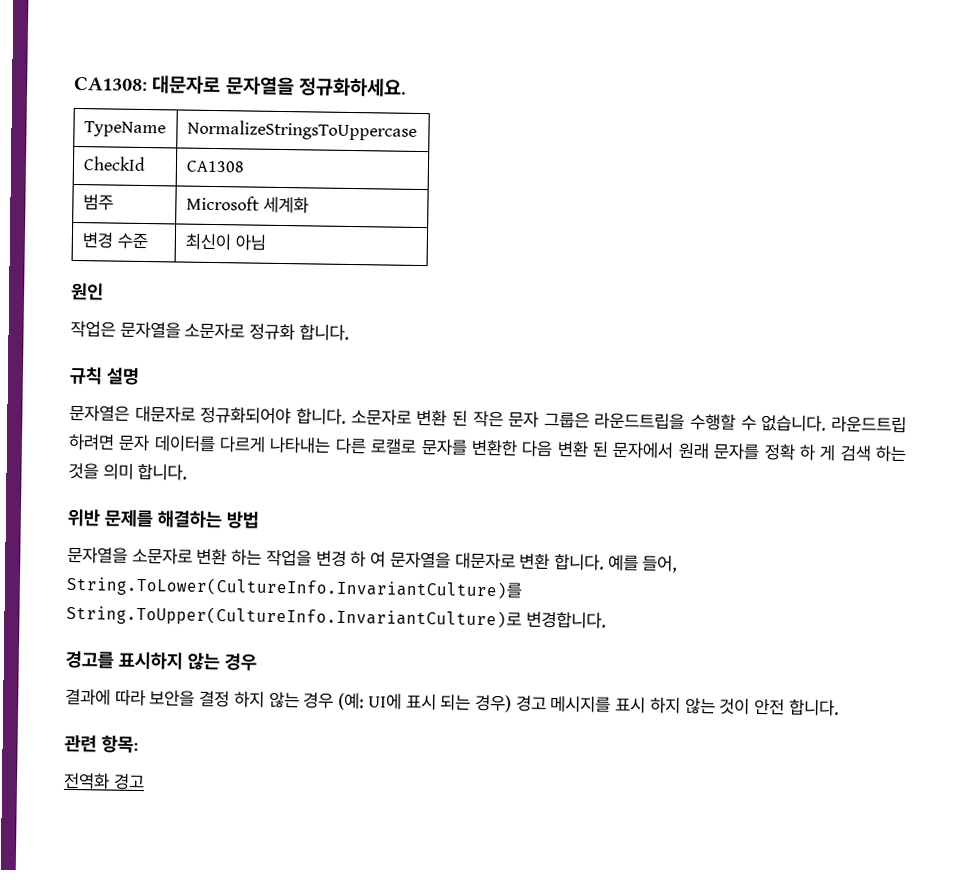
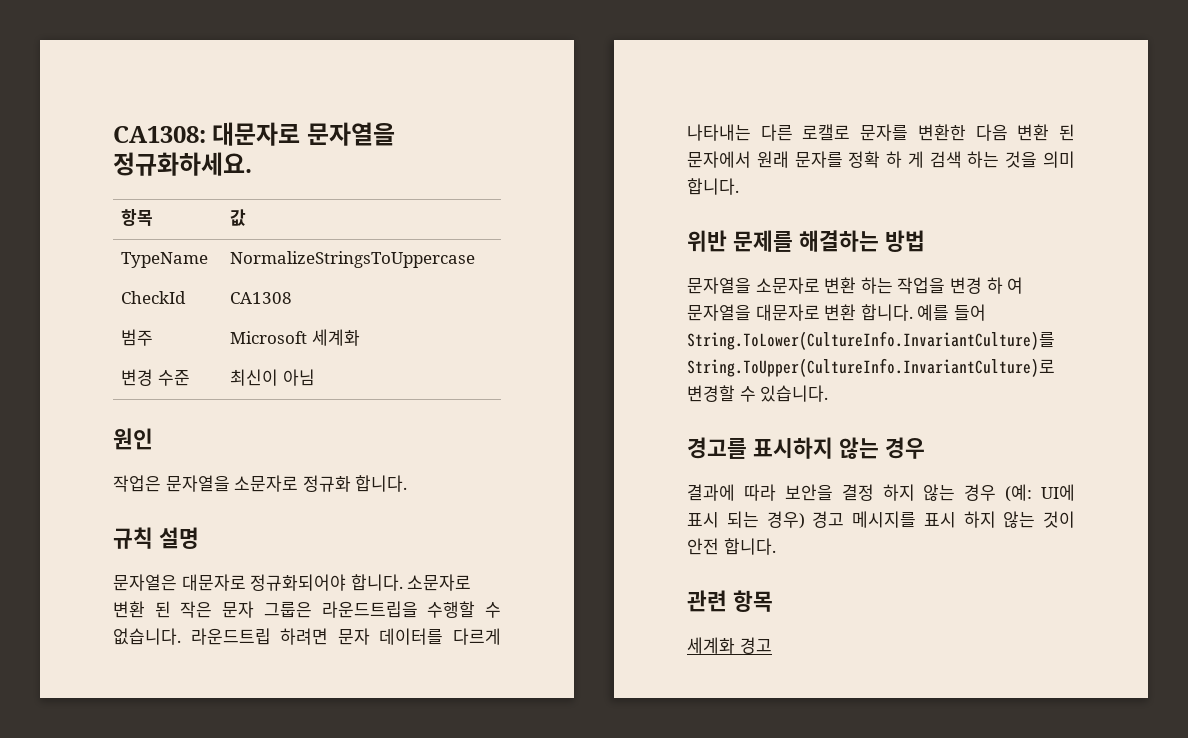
+ 항목 | 값
- 예를 들어, String.ToLower(CultureInfo.InvariantCulture)를 String.ToUpper(CultureInfo.InvariantCulture)로 변경합니다.
+ 예를 들어 String.ToLower(CultureInfo.InvariantCulture)를 String.ToUpper(CultureInfo.InvariantCulture)로 변경할 수 있습니다.
- 관련 항목:
- 전역화 경고
+ 관련 항목
+ 세계화 경고

